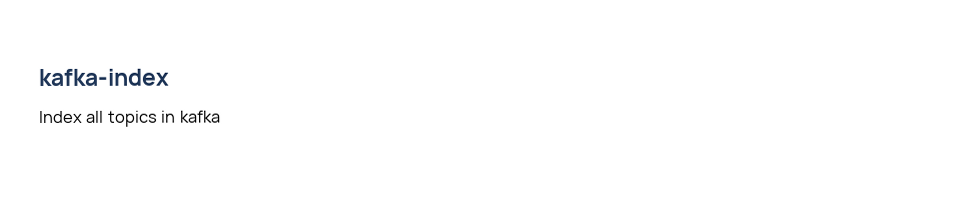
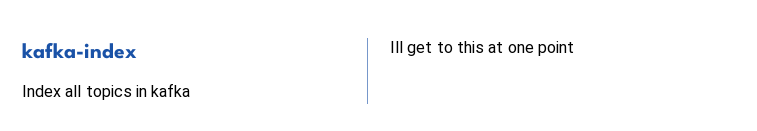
+ Ill get to this at one point

